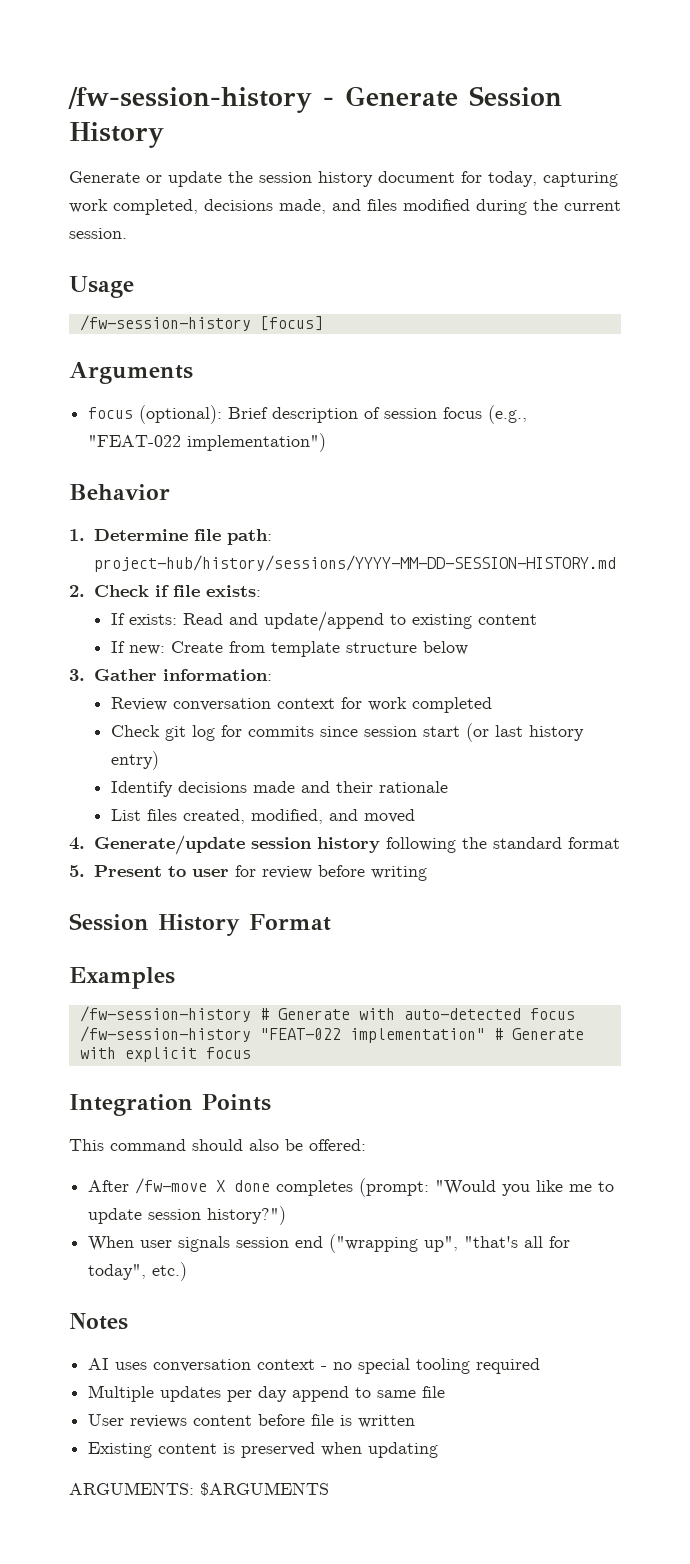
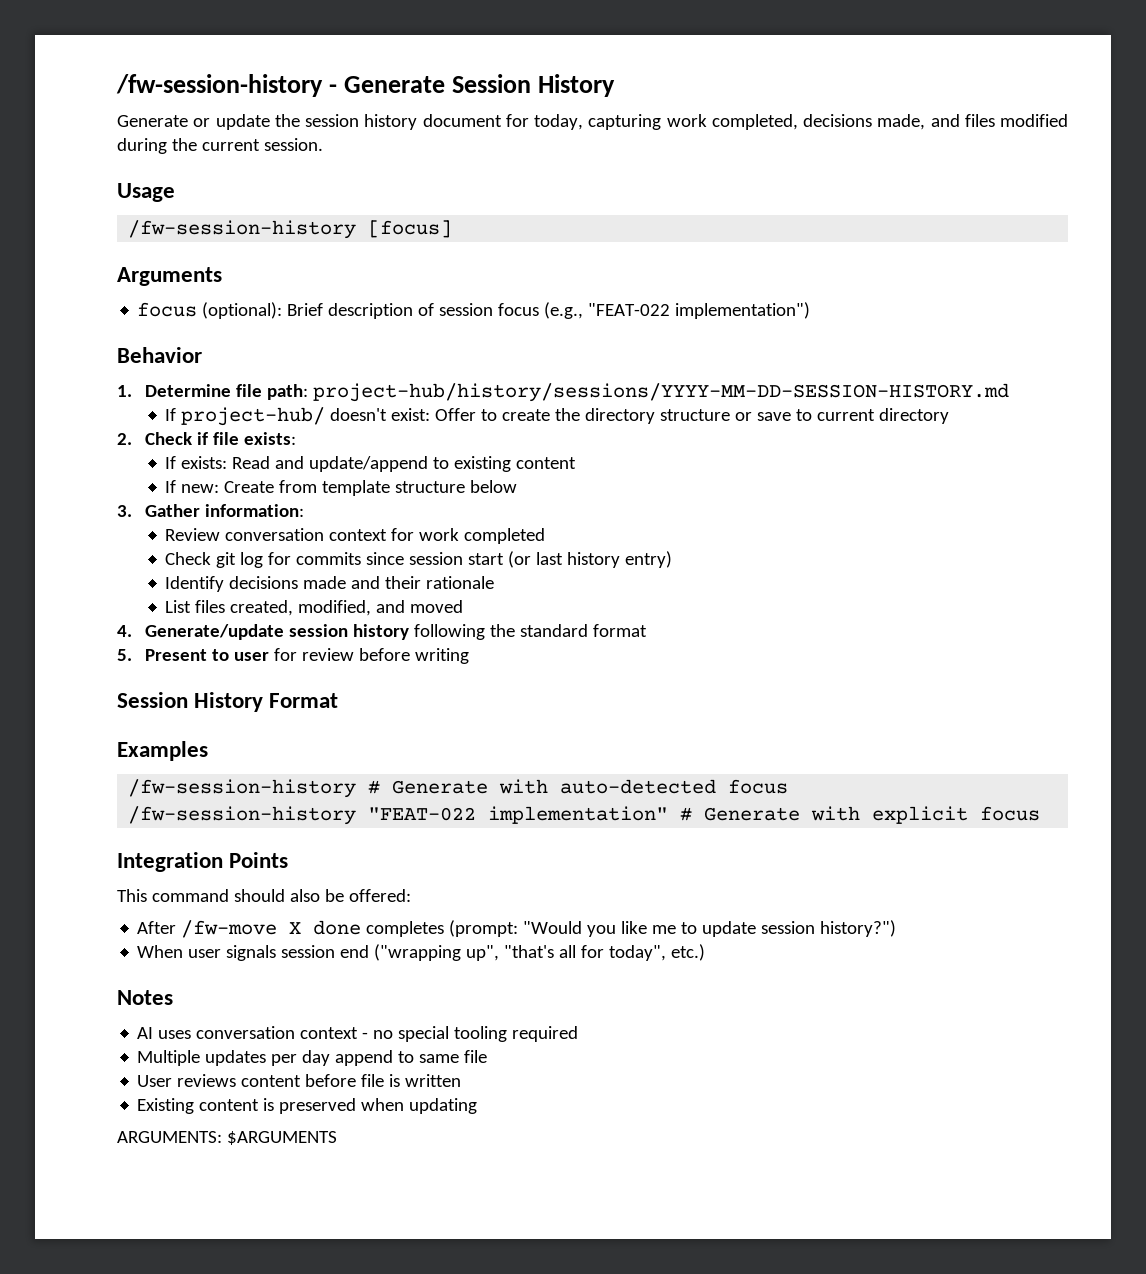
+ If project-hub/ doesn't exist: Offer to create the directory structure or save to current directory

